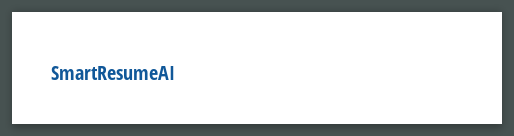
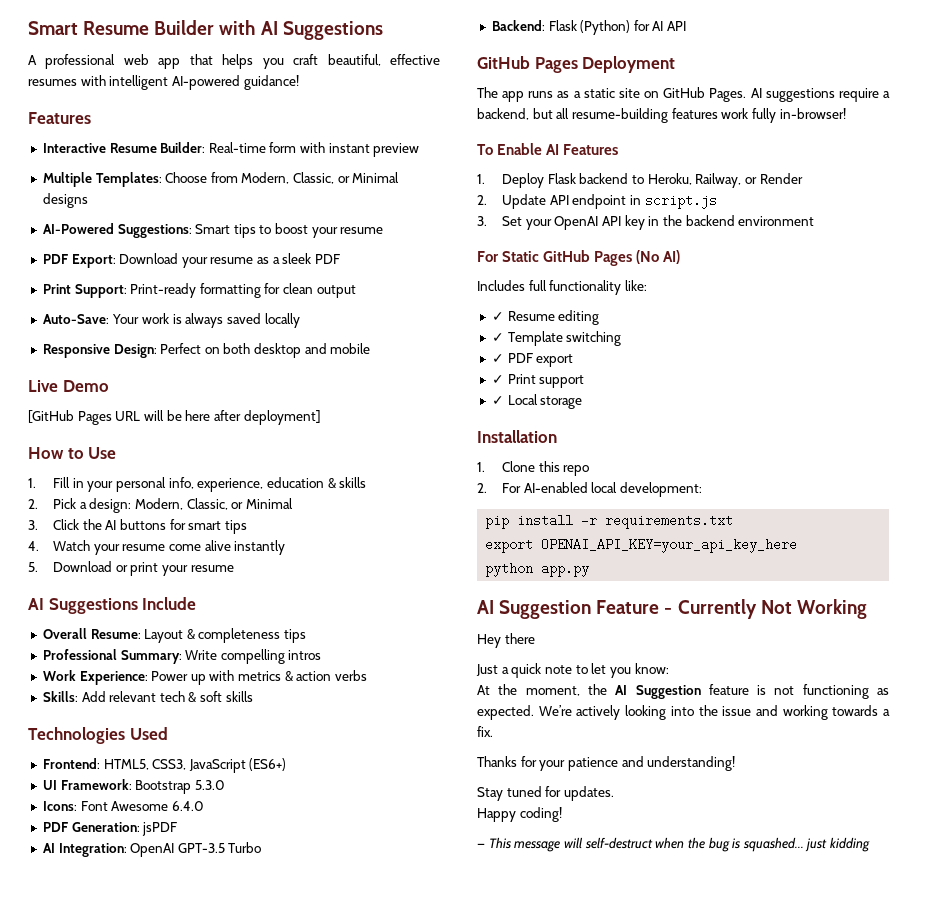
- SmartResumeAI
+ Smart Resume Builder with AI Suggestions
+ A professional web app that helps you craft beautiful, effective resumes with intelligent AI-powered guidance!
+ Features
+ Interactive Resume Builder: Real-time form with instant preview
+ Multiple Templates: Choose from Modern, Classic, or Minimal designs
+ AI-Powered Suggestions: Smart tips to boost your resume
+ PDF Export: Download your resume as a sleek PDF
+ Print Support: Print-ready formatting for clean output
+ Auto-Save: Your work is always saved locally
+ Responsive Design: Perfect on both desktop and mobile
+ Live Demo
+ [GitHub Pages URL will be here after deployment]
+ How to Use
+ 1. Fill in your personal info, experience, education & skills
+ 2. Pick a design: Modern, Classic, or Minimal
+ 3. Click the AI buttons for smart tips
+ 4. Watch your resume come alive instantly
+ 5. Download or print your resume
+ AI Suggestions Include
+ Overall Resume: Layout & completeness tips
+ Professional Summary: Write compelling intros
+ Work Experience: Power up with metrics & action verbs
+ Skills: Add relevant tech & soft skills
+ Technologies Used
+ Frontend: HTML5, CSS3, JavaScript (ES6+)
+ UI Framework: Bootstrap 5.3.0
+ Icons: Font Awesome 6.4.0
+ PDF Generation: jsPDF
+ AI Integration: OpenAI GPT-3.5 Turbo
+ Backend: Flask (Python) for AI API
+ GitHub Pages Deployment
+ The app runs as a static site on GitHub Pages. AI suggestions require a backend, but all resume-building features work fully in-browser!
+ To Enable AI Features
+ 1. Deploy Flask backend to Heroku, Railway, or Render
+ 2. Update API endpoint in script.js
+ 3. Set your OpenAI API key in the backend environment
+ For Static GitHub Pages (No AI)
+ Includes full functionality like:
+ ✓ Resume editing
+ ✓ Template switching
+ ✓ PDF export
+ ✓ Print support
+ ✓ Local storage
+ Installation
+ 1. Clone this repo
+ 2. For AI-enabled local development:
+ pip install -r requirements.txt
+ export OPENAI_API_KEY=your_api_key_here
+ python app.py
+ AI Suggestion Feature - Currently Not Working
+ Hey there
+ Just a quick note to let you know:
+ At the moment, the AI Suggestion feature is not functioning as expected. We’re actively looking into the issue and working towards a fix.
+ Thanks for your patience and understanding!
+ Stay tuned for updates.
+ Happy coding!
+ — This message will self-destruct when the bug is squashed... just kidding

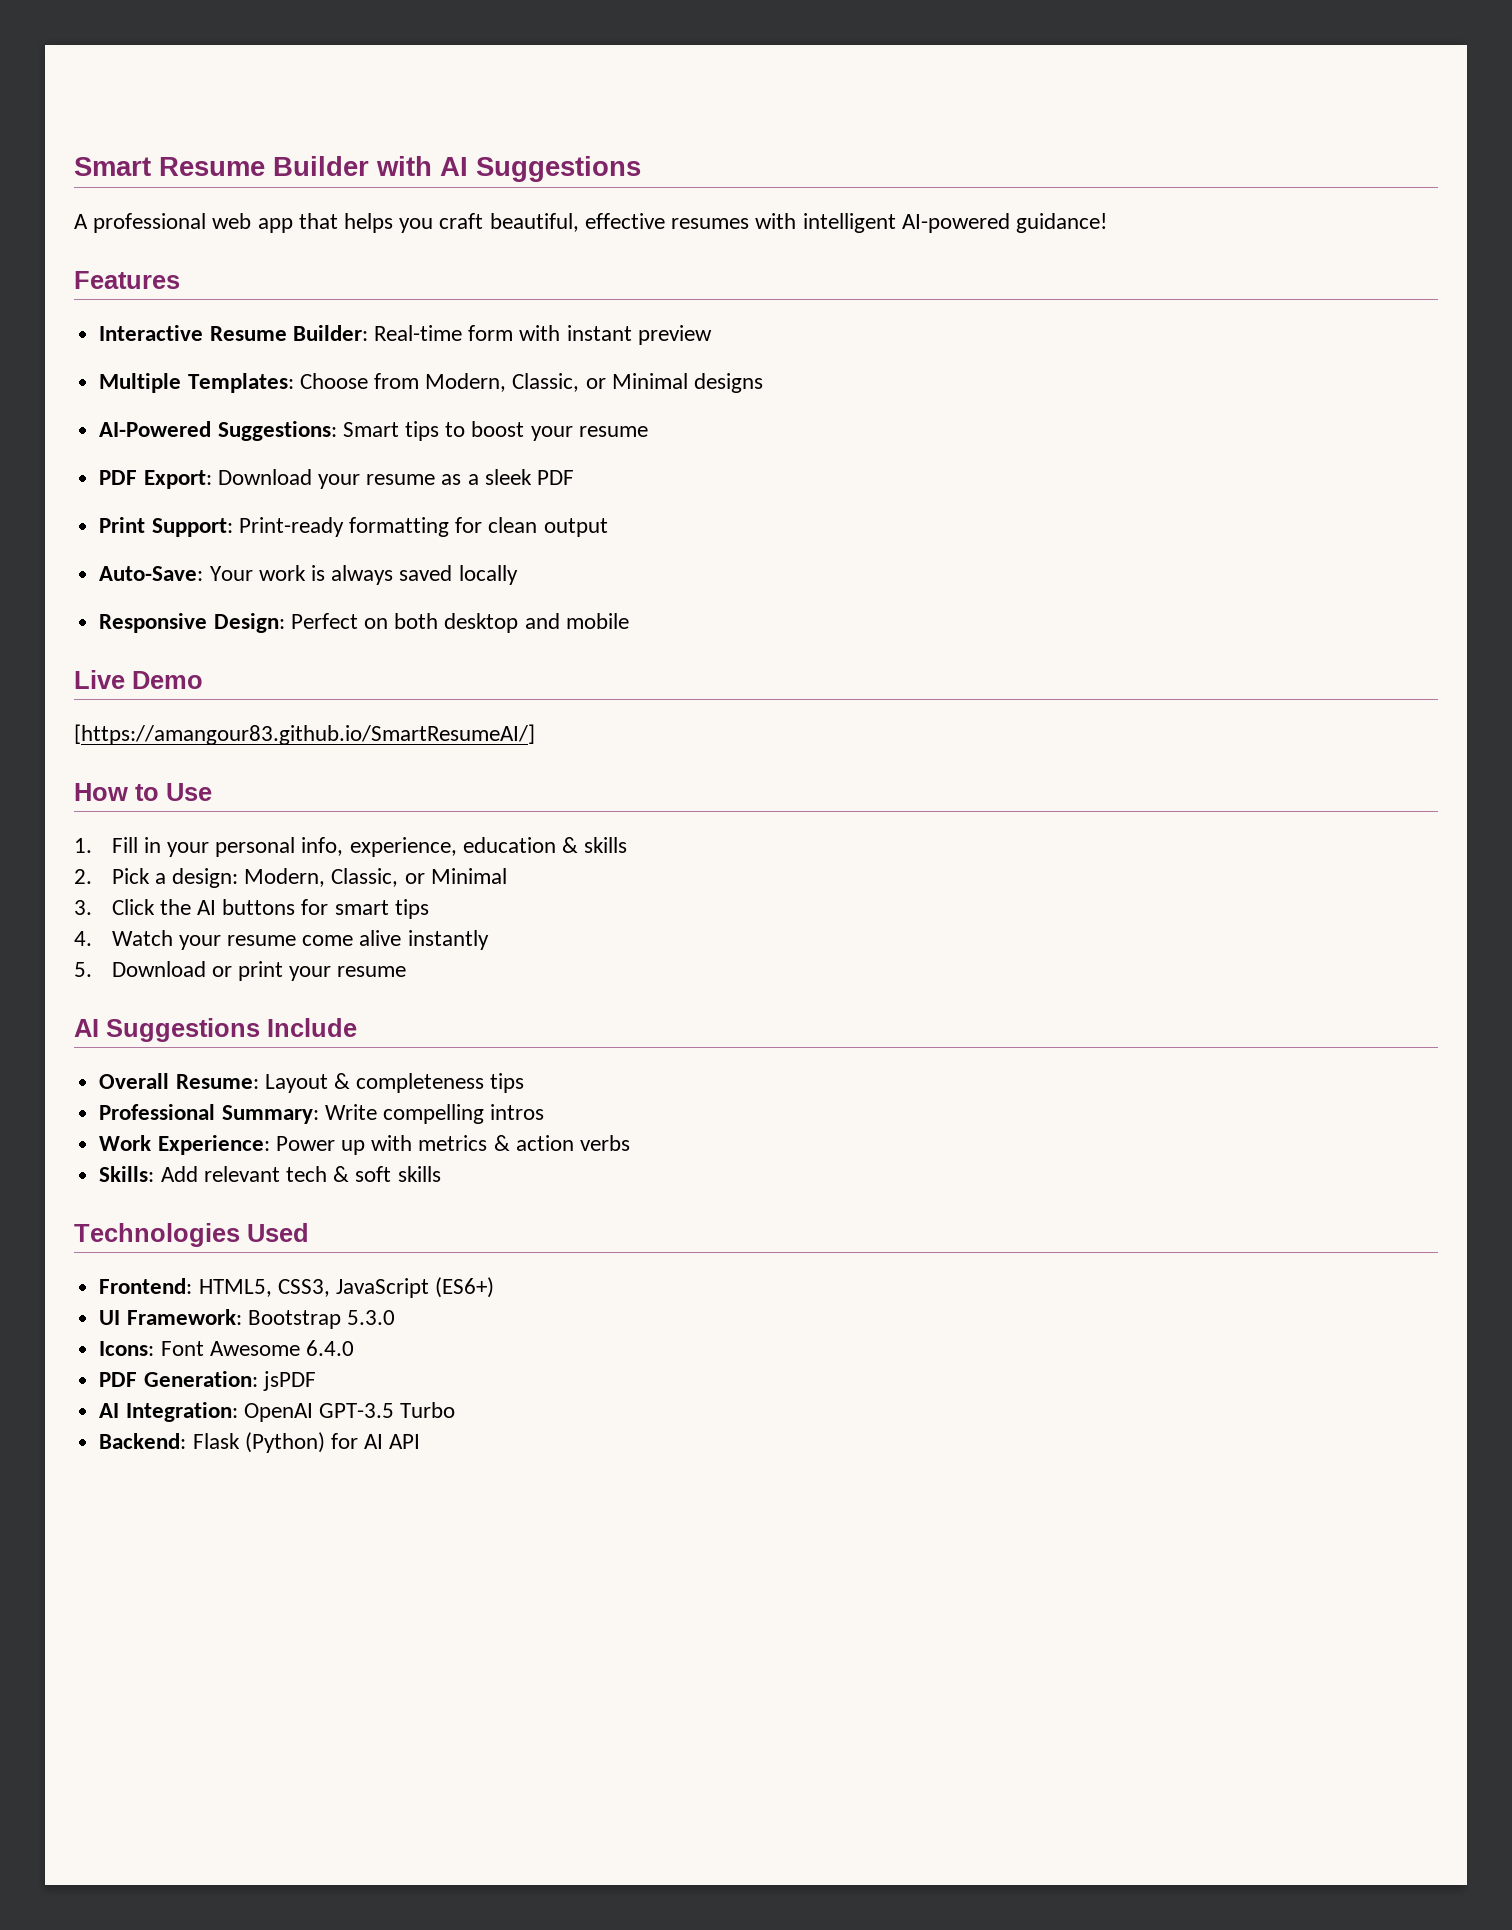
- [GitHub Pages URL will be here after deployment]
+ [https://amangour83.github.io/SmartResumeAI/]
- GitHub Pages Deployment
- The app runs as a static site on GitHub Pages. AI suggestions require a backend, but all resume-building features work fully in-browser!
- To Enable AI Features
- 1. Deploy Flask backend to Heroku, Railway, or Render
- 2. Update API endpoint in script.js
- 3. Set your OpenAI API key in the backend environment
- For Static GitHub Pages (No AI)
- Includes full functionality like:
- ✓ Resume editing
- ✓ Template switching
- ✓ PDF export
- ✓ Print support
- ✓ Local storage
- Installation
- 1. Clone this repo
- 2. For AI-enabled local development:
- pip install -r requirements.txt
- export OPENAI_API_KEY=your_api_key_here
- python app.py
- AI Suggestion Feature - Currently Not Working
- Hey there
- Just a quick note to let you know:
- At the moment, the AI Suggestion feature is not functioning as expected. We’re actively looking into the issue and working towards a fix.
- Thanks for your patience and understanding!
- Stay tuned for updates.
- Happy coding!
- — This message will self-destruct when the bug is squashed... just kidding

